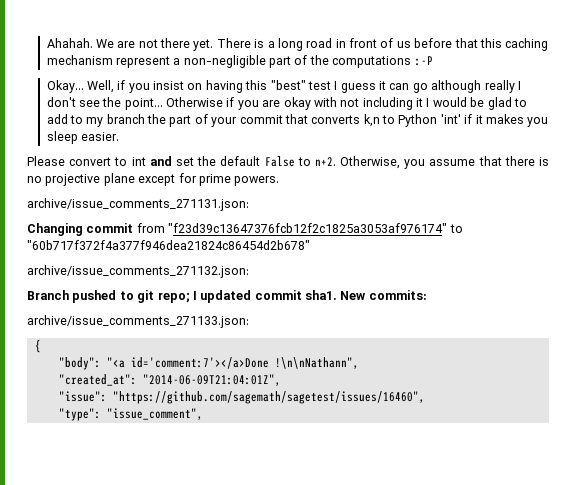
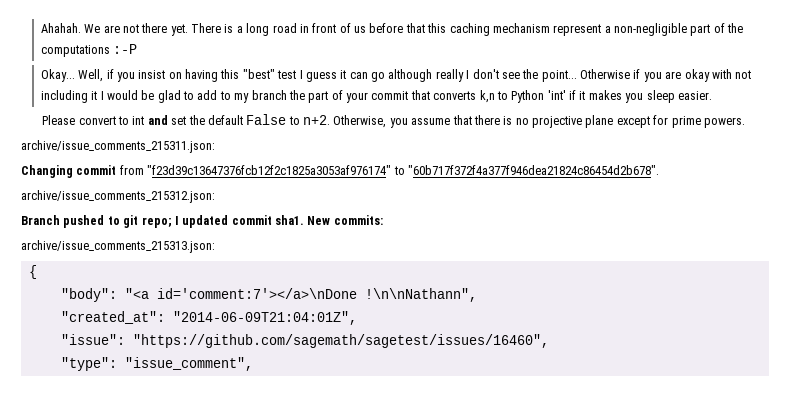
- archive/issue_comments_271131.json:
+ archive/issue_comments_215311.json:
- Changing commit from "f23d39c13647376fcb12f2c1825a3053af976174" to "60b717f372f4a377f946dea21824c86454d2b678"
- archive/issue_comments_271132.json:
+ Changing commit from "f23d39c13647376fcb12f2c1825a3053af976174" to "60b717f372f4a377f946dea21824c86454d2b678".
+ archive/issue_comments_215312.json:
- archive/issue_comments_271133.json:
+ archive/issue_comments_215313.json:
- "body": "<a id='comment:7'></a>Done !\n\nNathann",
+ "body": "<a id='comment:7'></a>\nDone !\n\nNathann",

